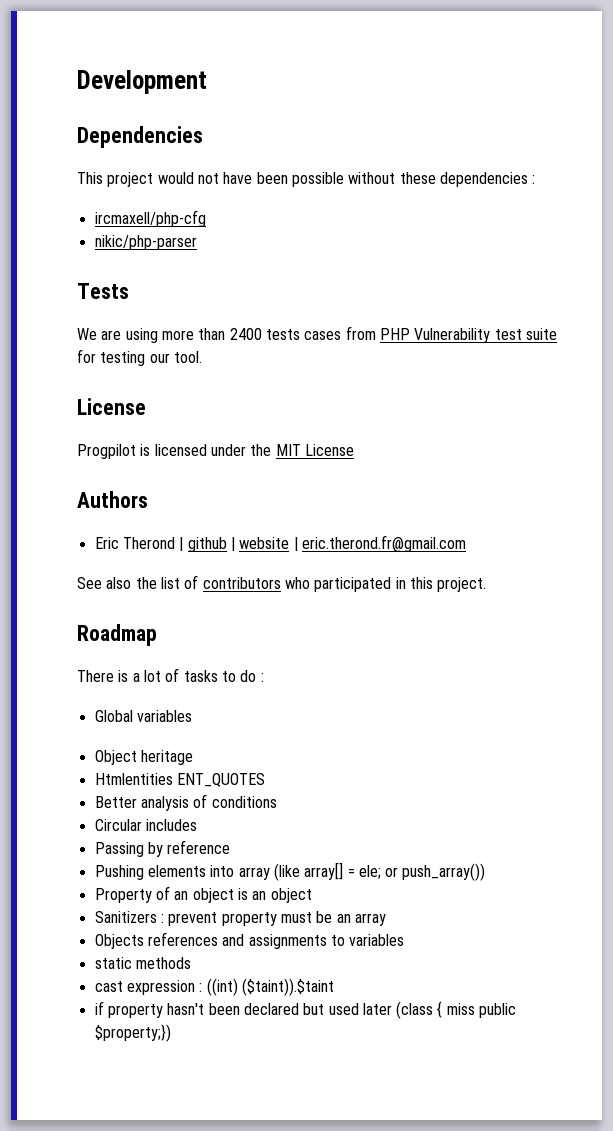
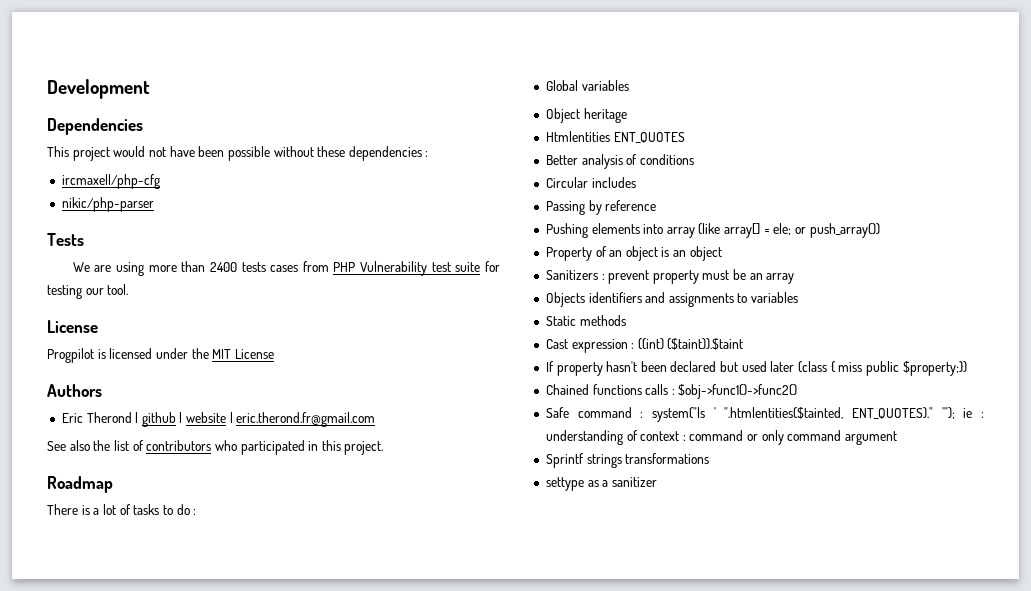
- Objects references and assignments to variables
+ Objects identifiers and assignments to variables
- static methods
+ Static methods
- cast expression : ((int) ($taint)).$taint
+ Cast expression : ((int) ($taint)).$taint
- if property hasn't been declared but used later (class { miss public $property;})
+ If property hasn't been declared but used later (class { miss public $property;})
+ Chained functions calls : $obj->func1()->func2()
+ Safe command : system("ls ' ".htmlentities($tainted, ENT_QUOTES)." '"); ie : understanding of context : command or only command argument
+ Sprintf strings transformations
+ settype as a sanitizer

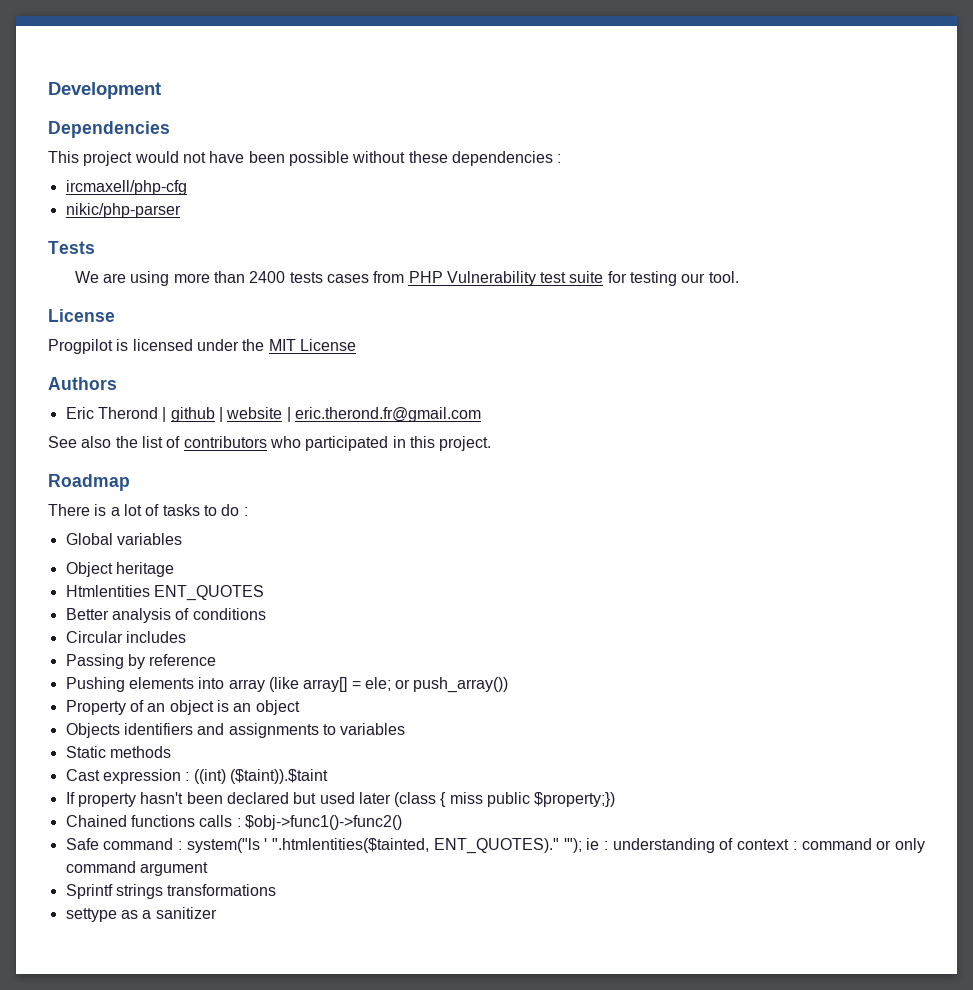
- Sanitizers : prevent property must be an array

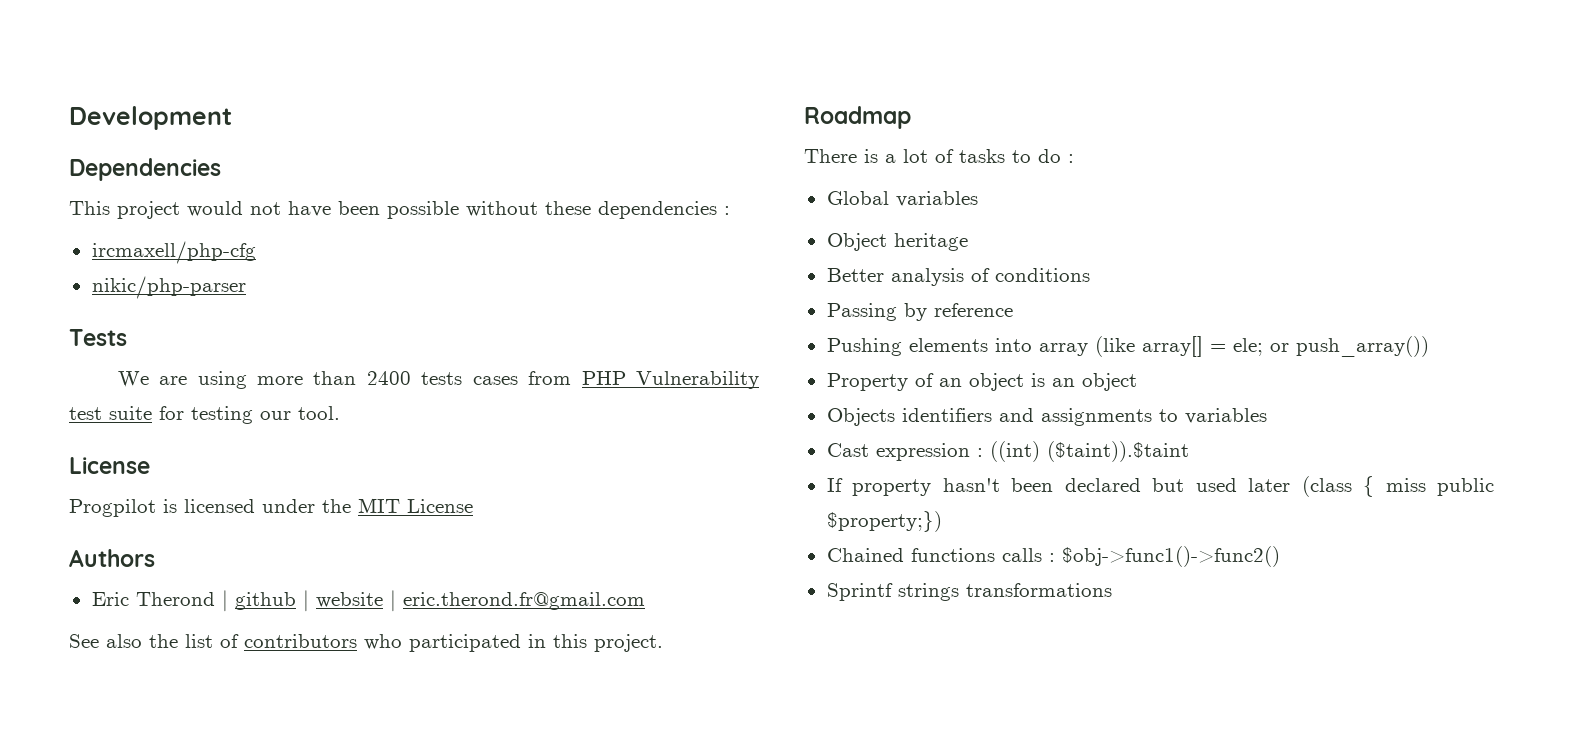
- Htmlentities ENT_QUOTES
- Circular includes
- Static methods
- Safe command : system("ls ' ".htmlentities($tainted, ENT_QUOTES)." '"); ie : understanding of context : command or only command argument
- settype as a sanitizer

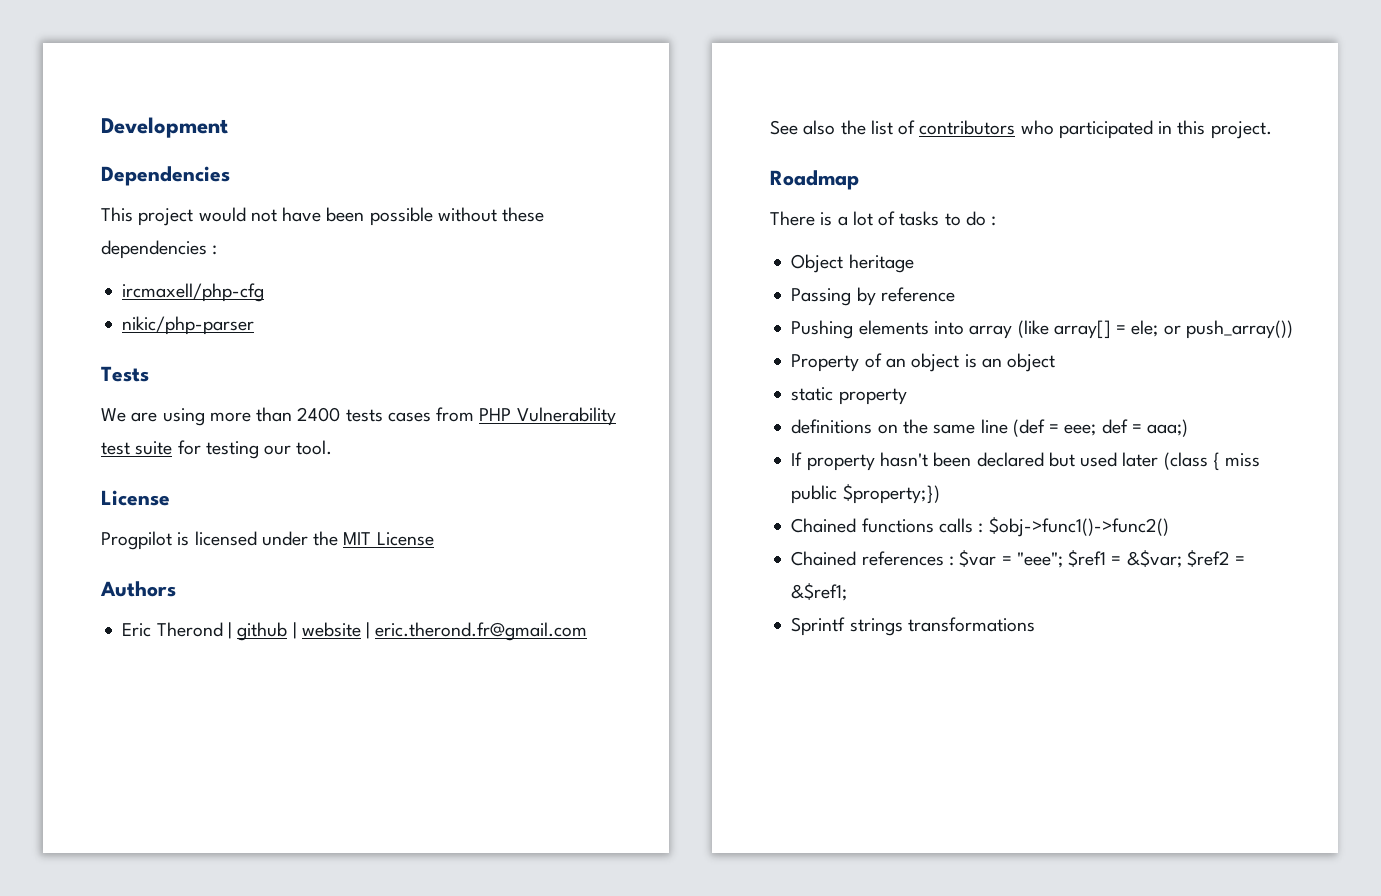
- Global variables
- Better analysis of conditions
- Objects identifiers and assignments to variables
- Cast expression : ((int) ($taint)).$taint
+ static property
+ definitions on the same line (def = eee; def = aaa;)
+ Chained references : $var = "eee"; $ref1 = &$var; $ref2 = &$ref1;

